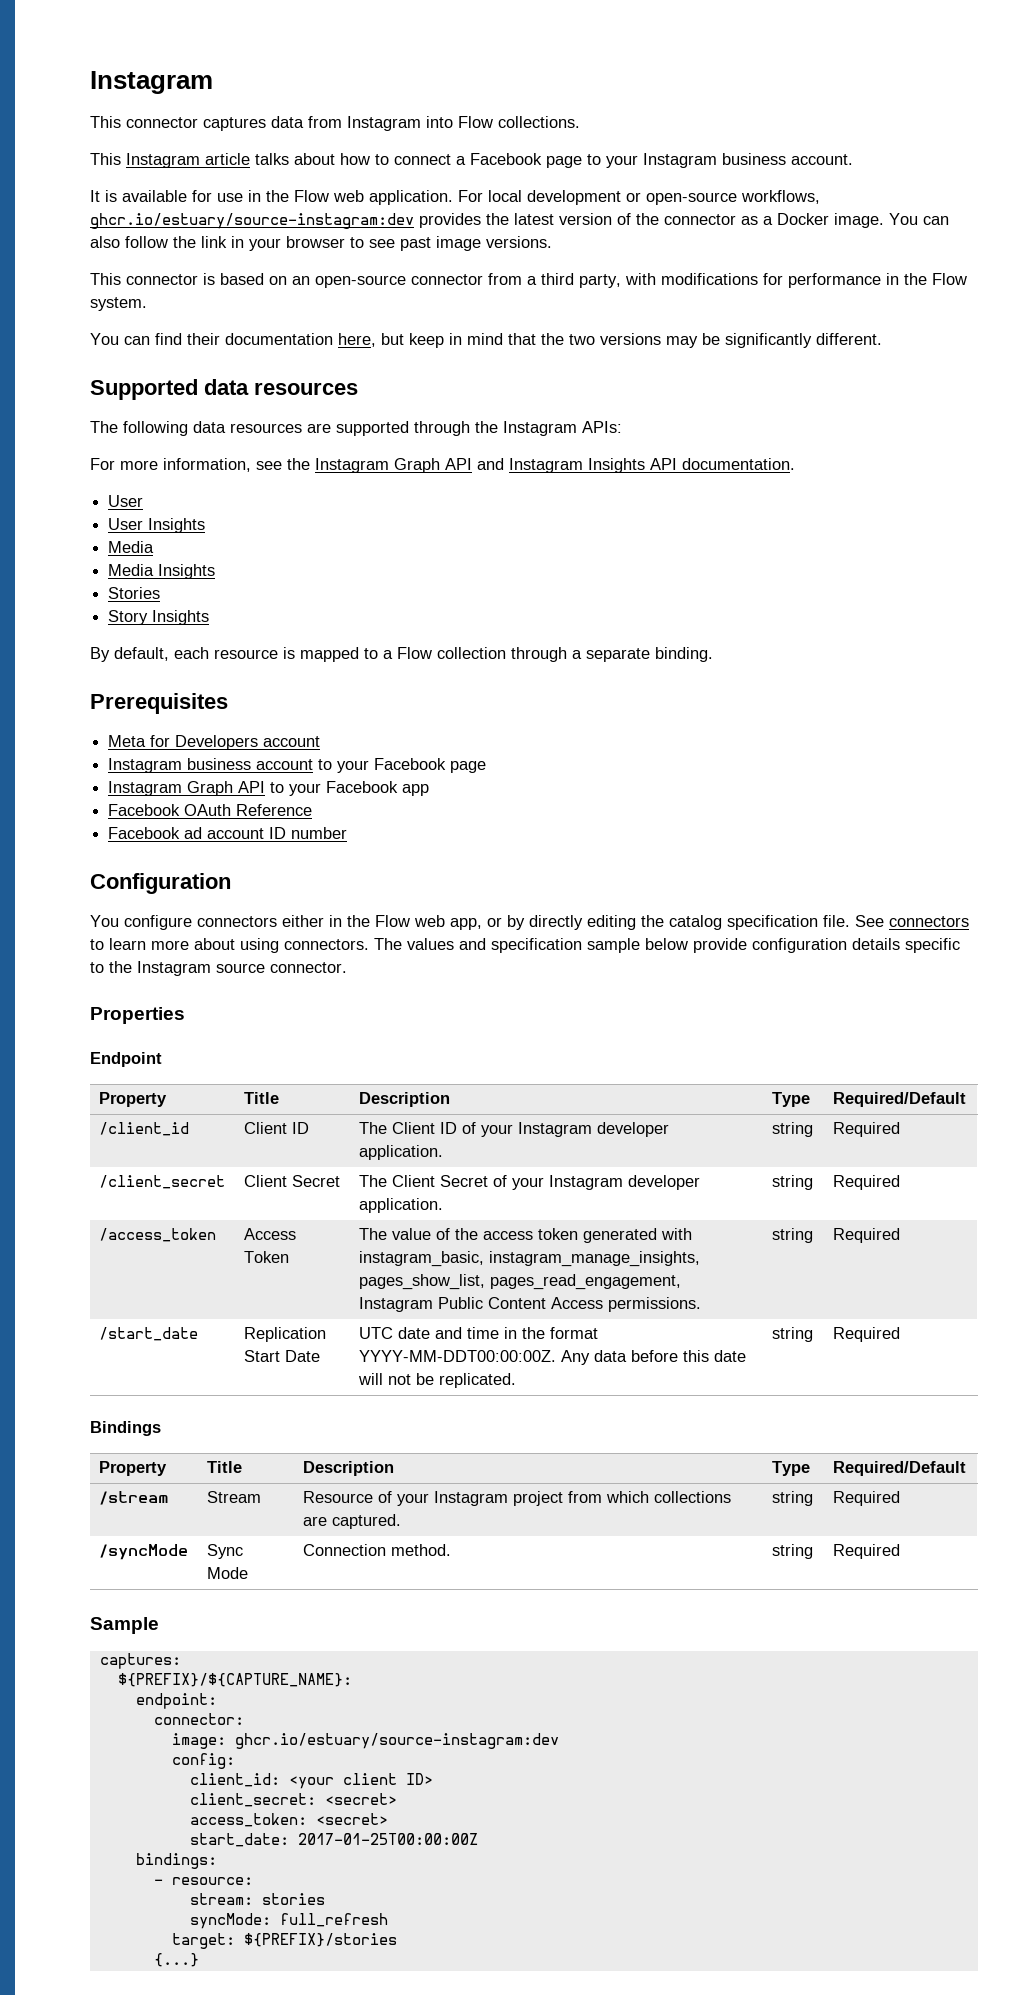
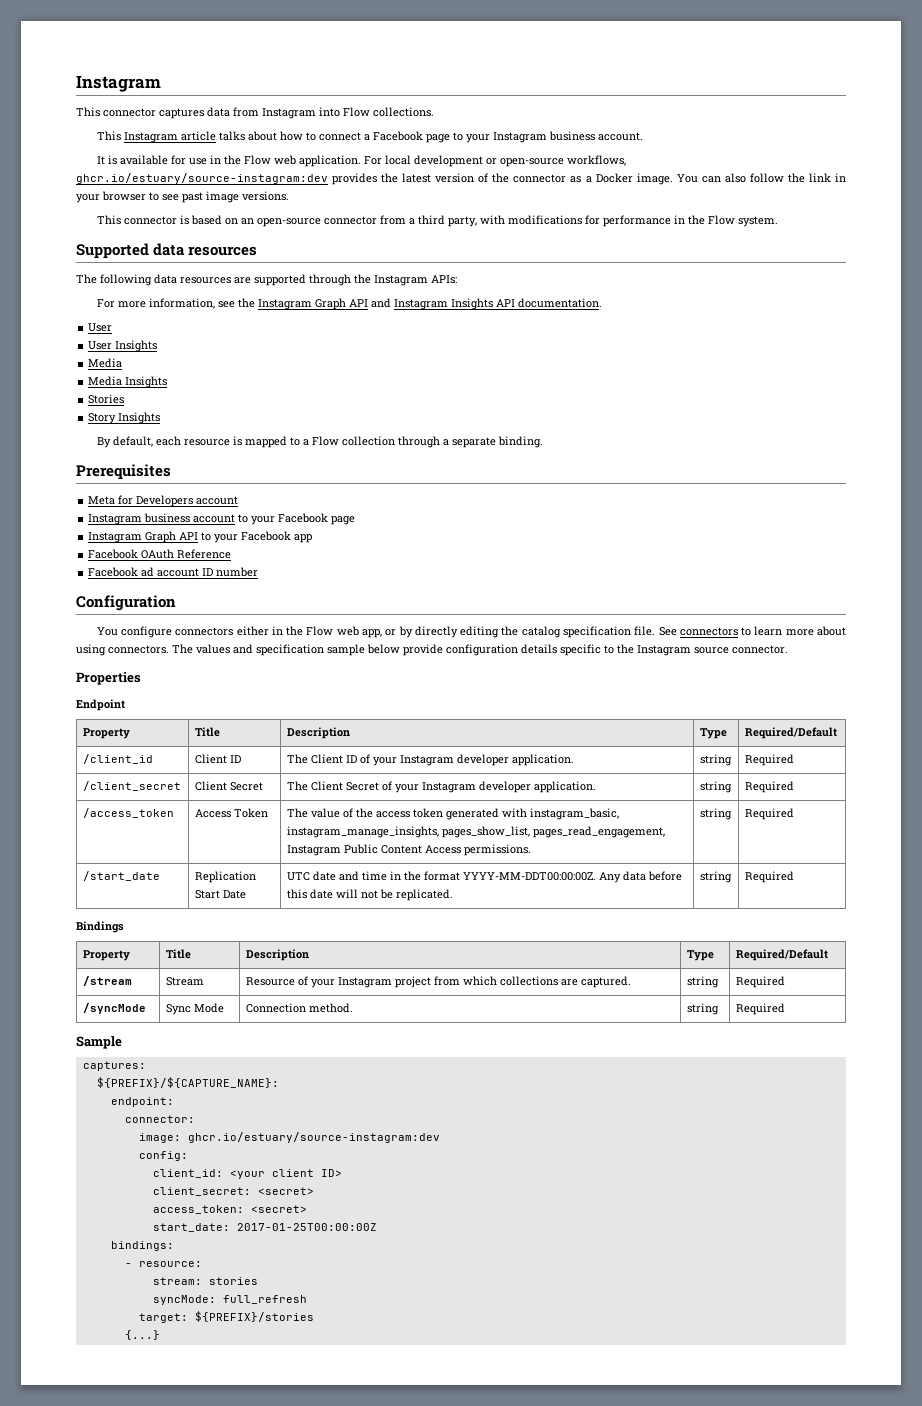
- You can find their documentation here, but keep in mind that the two versions may be significantly different.

